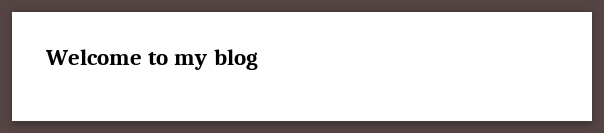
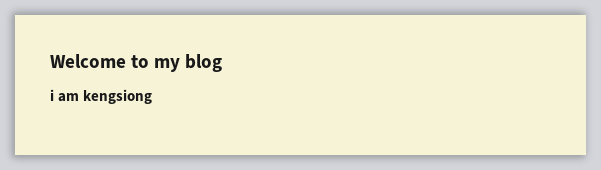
+ i am kengsiong

